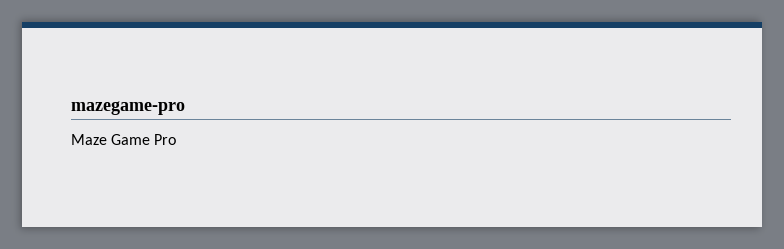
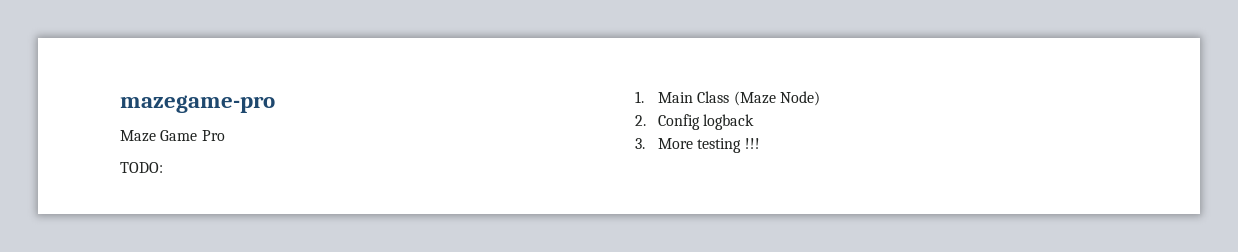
+ TODO:
+ 1. Main Class (Maze Node)
+ 2. Config logback
+ 3. More testing !!!

